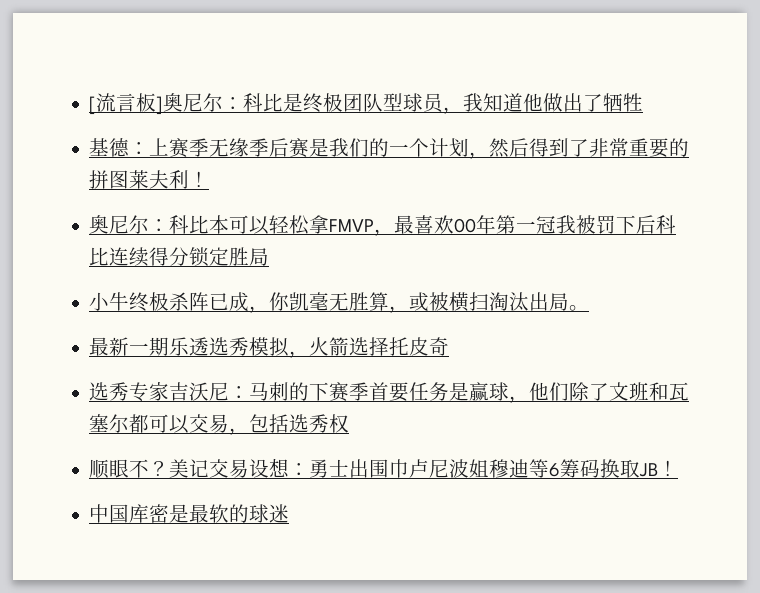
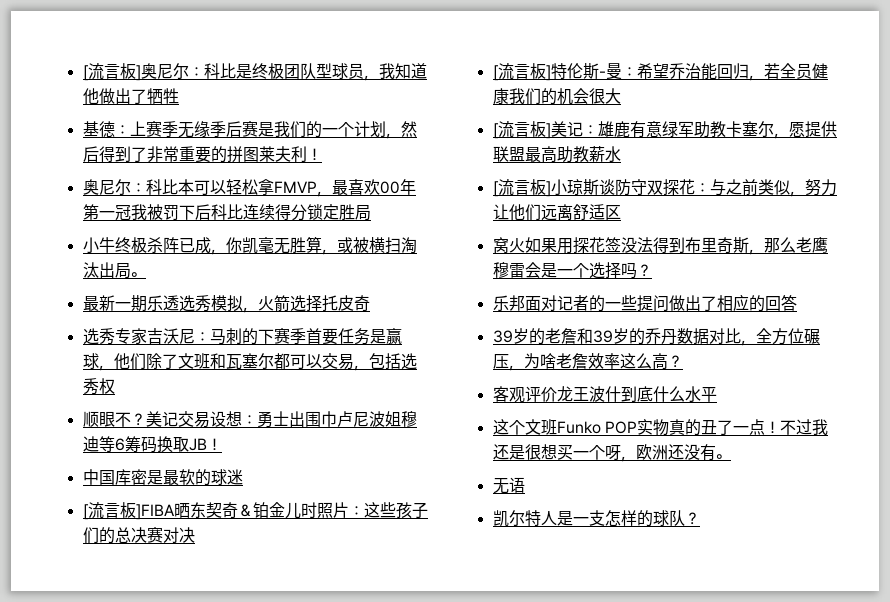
+ [流言板]FIBA晒东契奇＆铂金儿时照片：这些孩子们的总决赛对决
+ [流言板]特伦斯-曼：希望乔治能回归，若全员健康我们的机会很大
+ [流言板]美记：雄鹿有意绿军助教卡塞尔，愿提供联盟最高助教薪水
+ [流言板]小琼斯谈防守双探花：与之前类似，努力让他们远离舒适区
+ 窝火如果用探花签没法得到布里奇斯，那么老鹰穆雷会是一个选择吗？
+ 乐邦面对记者的一些提问做出了相应的回答
+ 39岁的老詹和39岁的乔丹数据对比，全方位碾压，为啥老詹效率这么高？
+ 客观评价龙王波什到底什么水平
+ 这个文班Funko POP实物真的丑了一点！不过我还是很想买一个呀，欧洲还没有。
+ 无语
+ 凯尔特人是一支怎样的球队？

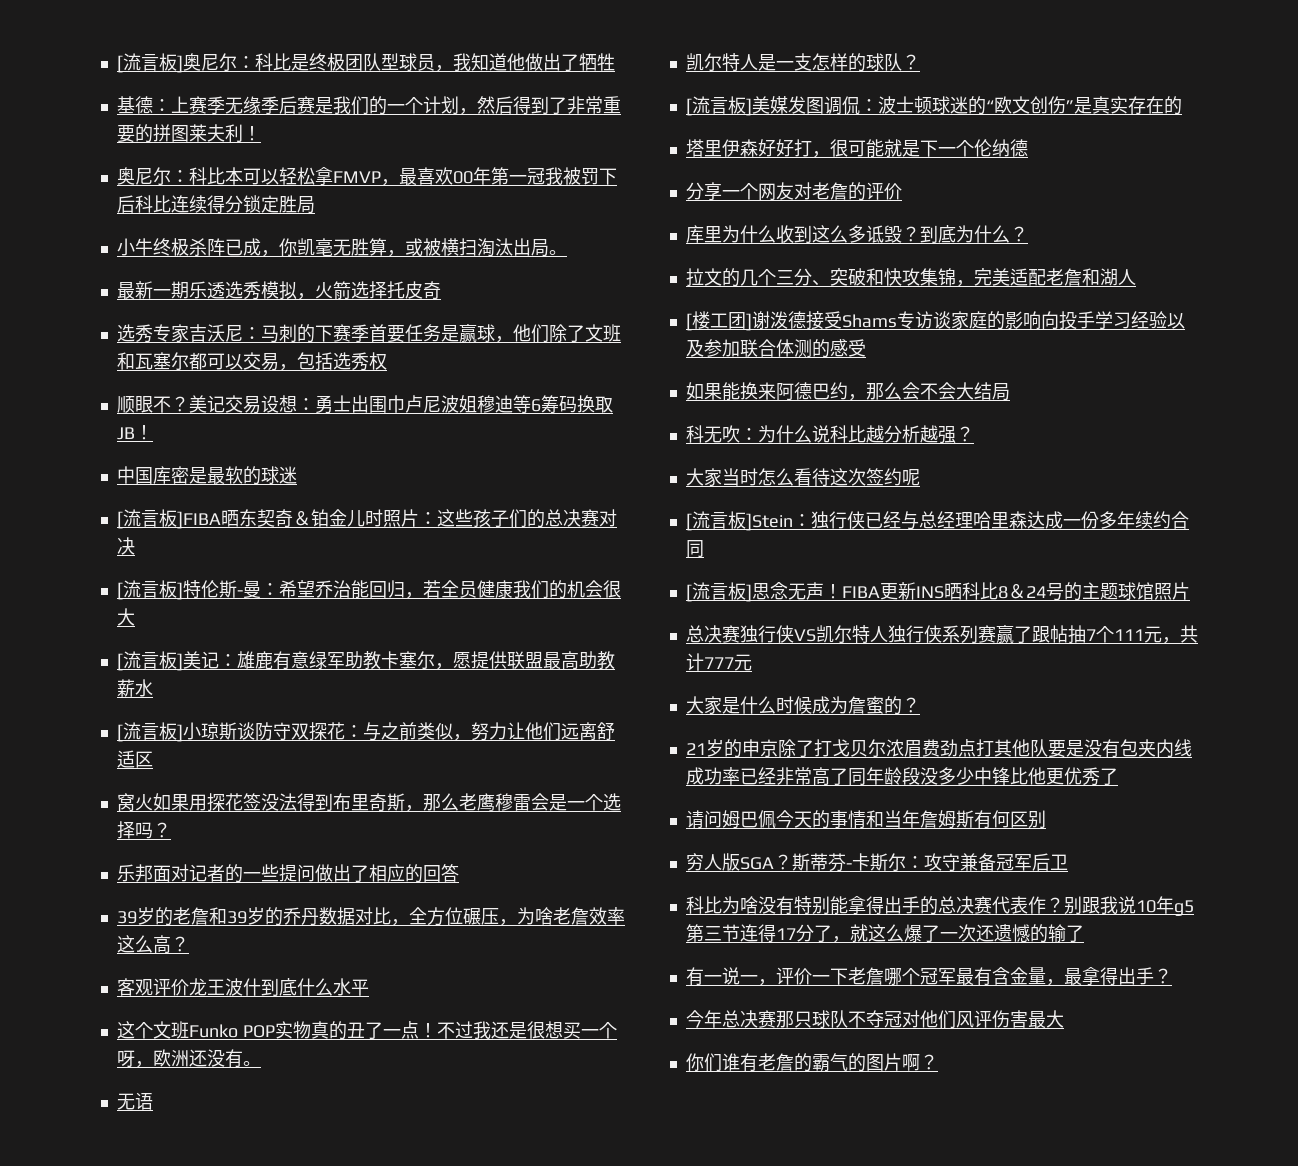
+ [流言板]美媒发图调侃：波士顿球迷的“欧文创伤”是真实存在的
+ 塔里伊森好好打，很可能就是下一个伦纳德
+ 分享一个网友对老詹的评价
+ 库里为什么收到这么多诋毁？到底为什么？
+ 拉文的几个三分、突破和快攻集锦，完美适配老詹和湖人
+ [楼工团]谢泼德接受Shams专访谈家庭的影响向投手学习经验以及参加联合体测的感受
+ 如果能换来阿德巴约，那么会不会大结局
+ 科无吹：为什么说科比越分析越强？
+ 大家当时怎么看待这次签约呢
+ [流言板]Stein：独行侠已经与总经理哈里森达成一份多年续约合同
+ [流言板]思念无声！FIBA更新INS晒科比8＆24号的主题球馆照片
+ 总决赛独行侠VS凯尔特人独行侠系列赛赢了跟帖抽7个111元，共计777元
+ 大家是什么时候成为詹蜜的？
+ 21岁的申京除了打戈贝尔浓眉费劲点打其他队要是没有包夹内线成功率已经非常高了同年龄段没多少中锋比他更优秀了
+ 请问姆巴佩今天的事情和当年詹姆斯有何区别
+ 穷人版SGA？斯蒂芬-卡斯尔：攻守兼备冠军后卫
+ 科比为啥没有特别能拿得出手的总决赛代表作？别跟我说10年g5第三节连得17分了，就这么爆了一次还遗憾的输了
+ 有一说一，评价一下老詹哪个冠军最有含金量，最拿得出手？
+ 今年总决赛那只球队不夺冠对他们风评伤害最大
+ 你们谁有老詹的霸气的图片啊？

